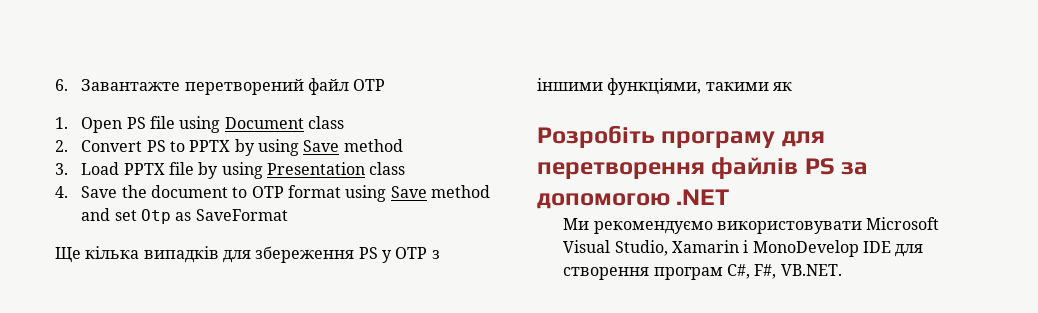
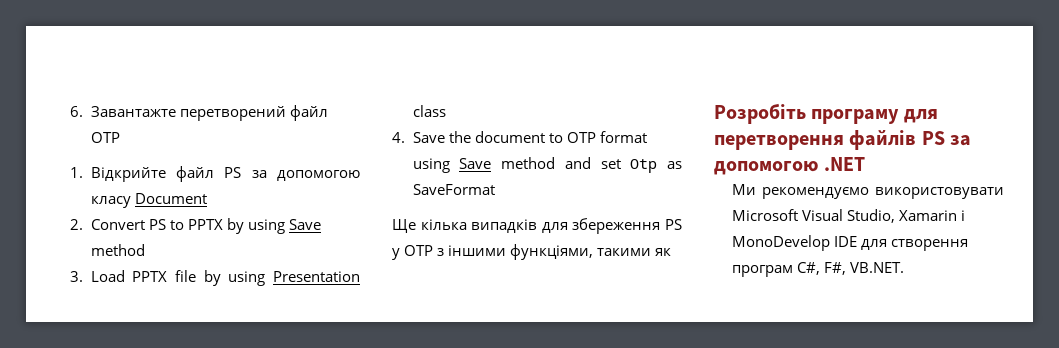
- 1. Open PS file using Document class
+ 1. Відкрийте файл PS за допомогою класу Document

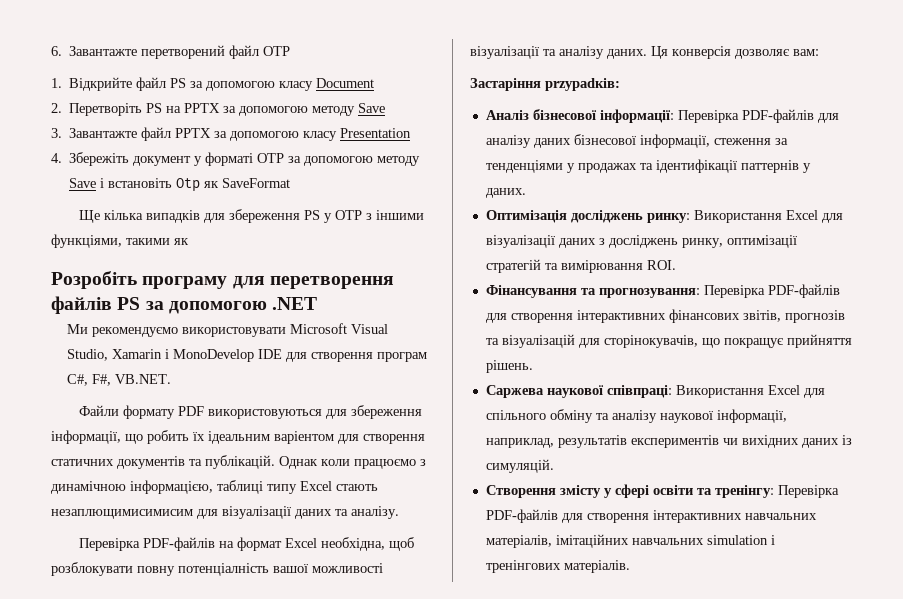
- 2. Convert PS to PPTX by using Save method
+ 2. Перетворіть PS на PPTX за допомогою методу Save
- 3. Load PPTX file by using Presentation class
+ 3. Завантажте файл PPTX за допомогою класу Presentation
- 4. Save the document to OTP format using Save method and set Otp as SaveFormat
+ 4. Збережіть документ у форматі OTP за допомогою методу Save і встановіть Otp як SaveFormat
+ Файли формату PDF використовуються для збереження інформації, що робить їх ідеальним варіентом для створення статичних документів та публікацій. Однак коли працюємо з динамічною інформацією, таблиці типу Excel стають незаплющимисимисим для візуалізації даних та аналізу.
+ Перевірка PDF-файлів на формат Excel необхідна, щоб розблокувати повну потенціалність вашої можливості візуалізації та аналізу даних. Ця конверсія дозволяє вам:
+ Застаріння przypadків:
+ Аналіз бізнесової інформації: Перевірка PDF-файлів для аналізу даних бізнесової інформації, стеження за тенденціями у продажах та ідентифікації паттернів у даних.
+ Оптимізація досліджень ринку: Використання Excel для візуалізації даних з досліджень ринку, оптимізації стратегій та вимірювання ROI.
+ Фінансування та прогнозування: Перевірка PDF-файлів для створення інтерактивних фінансових звітів, прогнозів та візуалізацій для сторінокувачів, що покращує прийняття рішень.
+ Саржева наукової співпраці: Використання Excel для спільного обміну та аналізу наукової інформації, наприклад, результатів експериментів чи вихідних даних із симуляцій.
+ Створення змісту у сфері освіти та тренінгу: Перевірка PDF-файлів для створення інтерактивних навчальних матеріалів, імітаційних навчальних simulation і тренінгових матеріалів.

